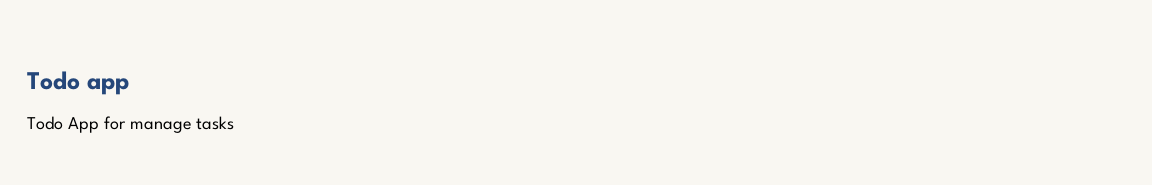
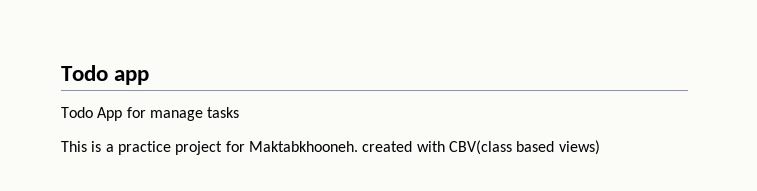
+ This is a practice project for Maktabkhooneh. created with CBV(class based views)

